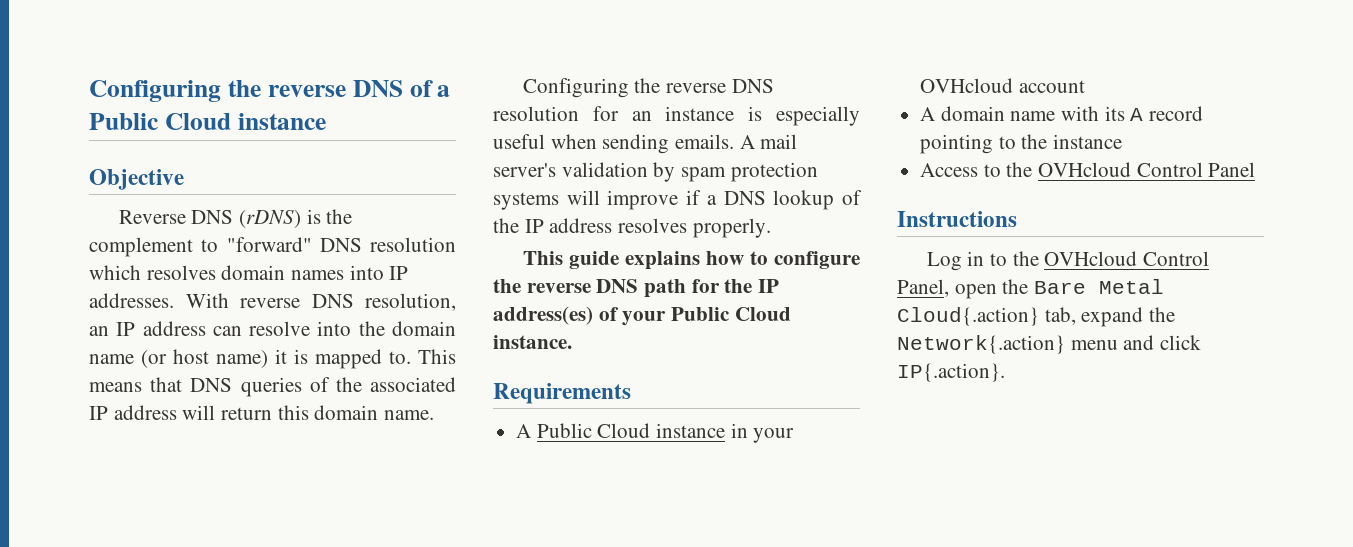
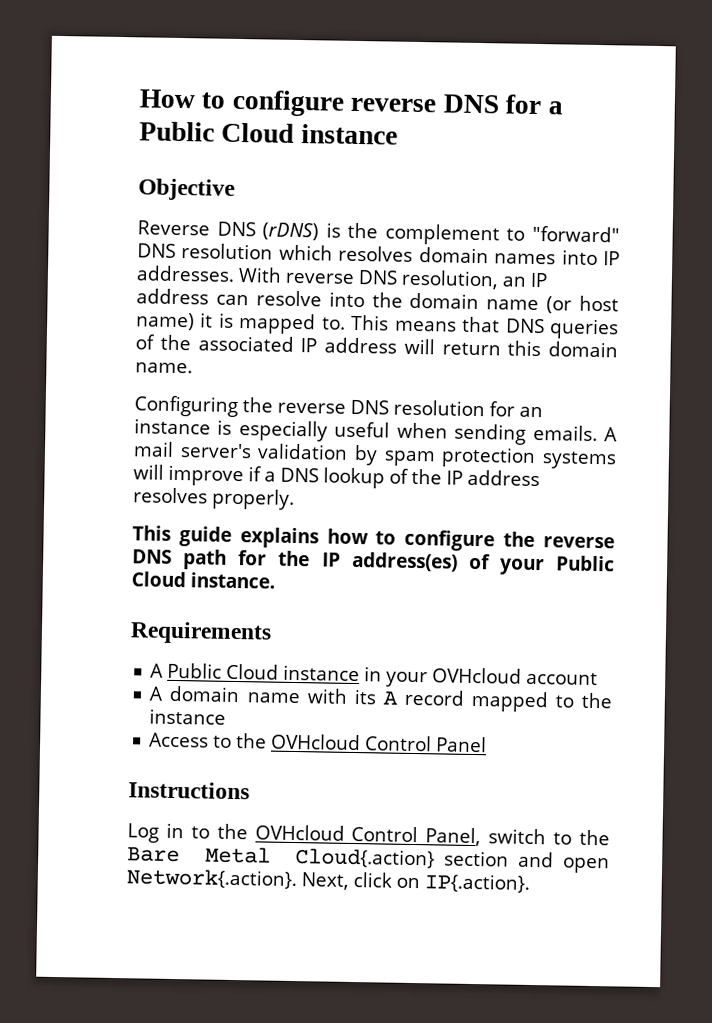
- Configuring the reverse DNS of a Public Cloud instance
+ How to configure reverse DNS for a Public Cloud instance
- A domain name with its A record pointing to the instance
+ A domain name with its A record mapped to the instance
- Log in to the OVHcloud Control Panel, open the Bare Metal Cloud{.action} tab, expand the Network{.action} menu and click IP{.action}.
+ Log in to the OVHcloud Control Panel, switch to the Bare Metal Cloud{.action} section and open Network{.action}. Next, click on IP{.action}.

